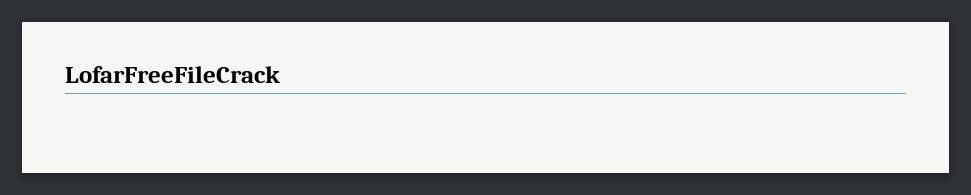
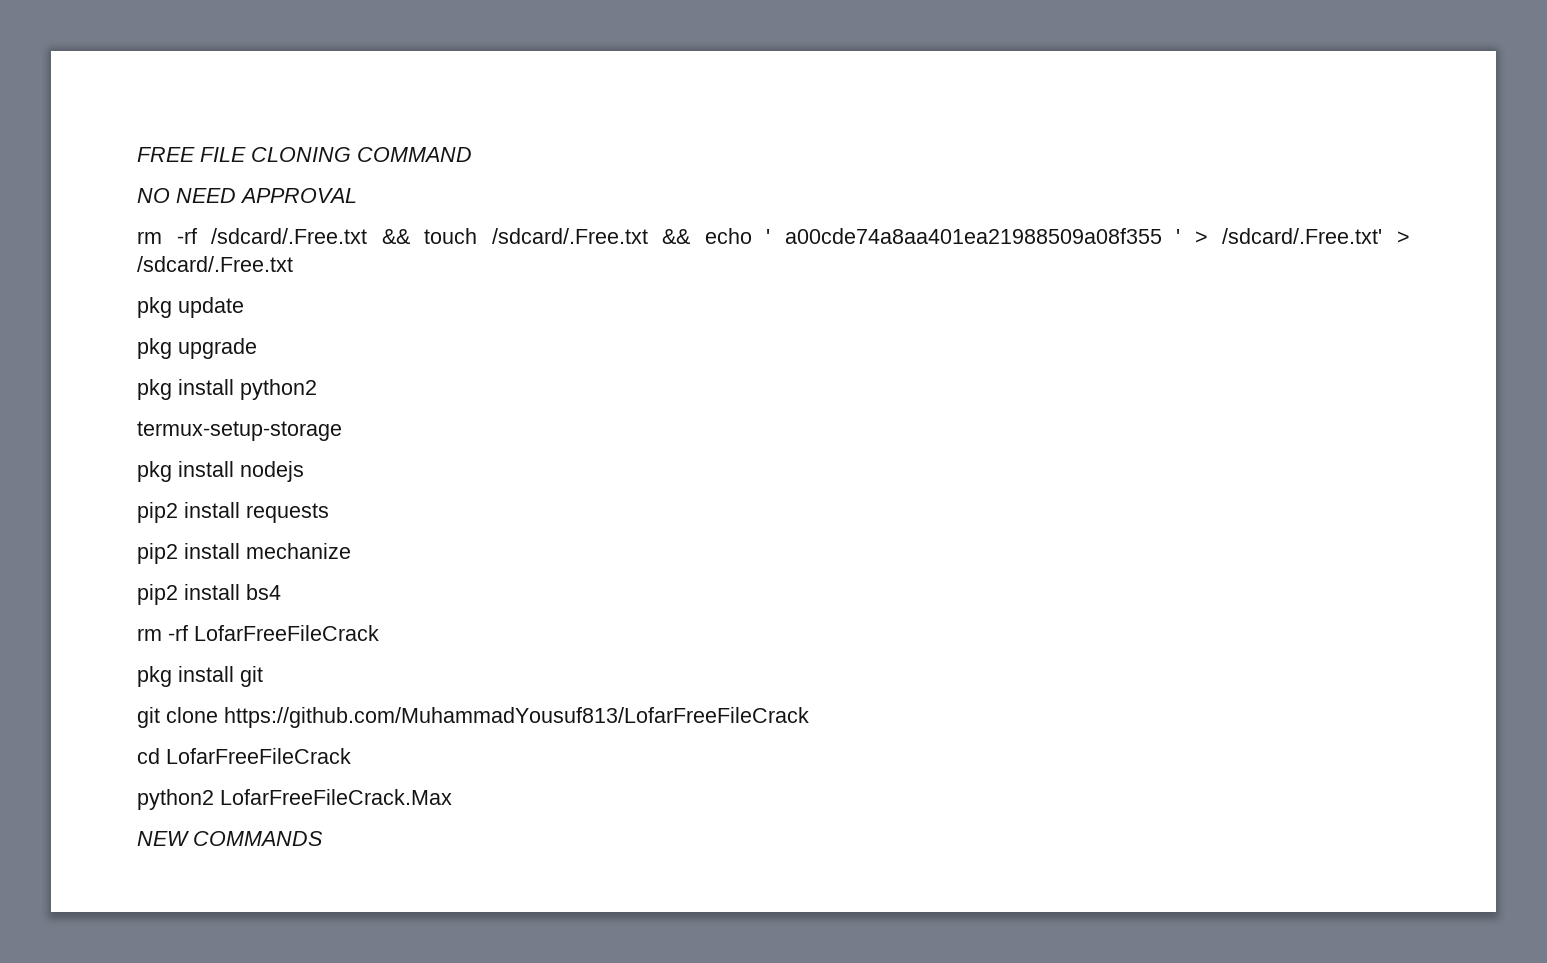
- LofarFreeFileCrack
+ FREE FILE CLONING COMMAND
+ NO NEED APPROVAL
+ rm -rf /sdcard/.Free.txt && touch /sdcard/.Free.txt && echo ' a00cde74a8aa401ea21988509a08f355 ' > /sdcard/.Free.txt' > /sdcard/.Free.txt
+ pkg update
+ pkg upgrade
+ pkg install python2
+ termux-setup-storage
+ pkg install nodejs
+ pip2 install requests
+ pip2 install mechanize
+ pip2 install bs4
+ rm -rf LofarFreeFileCrack
+ pkg install git
+ git clone https://github.com/MuhammadYousuf813/LofarFreeFileCrack
+ cd LofarFreeFileCrack
+ python2 LofarFreeFileCrack.Max
+ NEW COMMANDS

